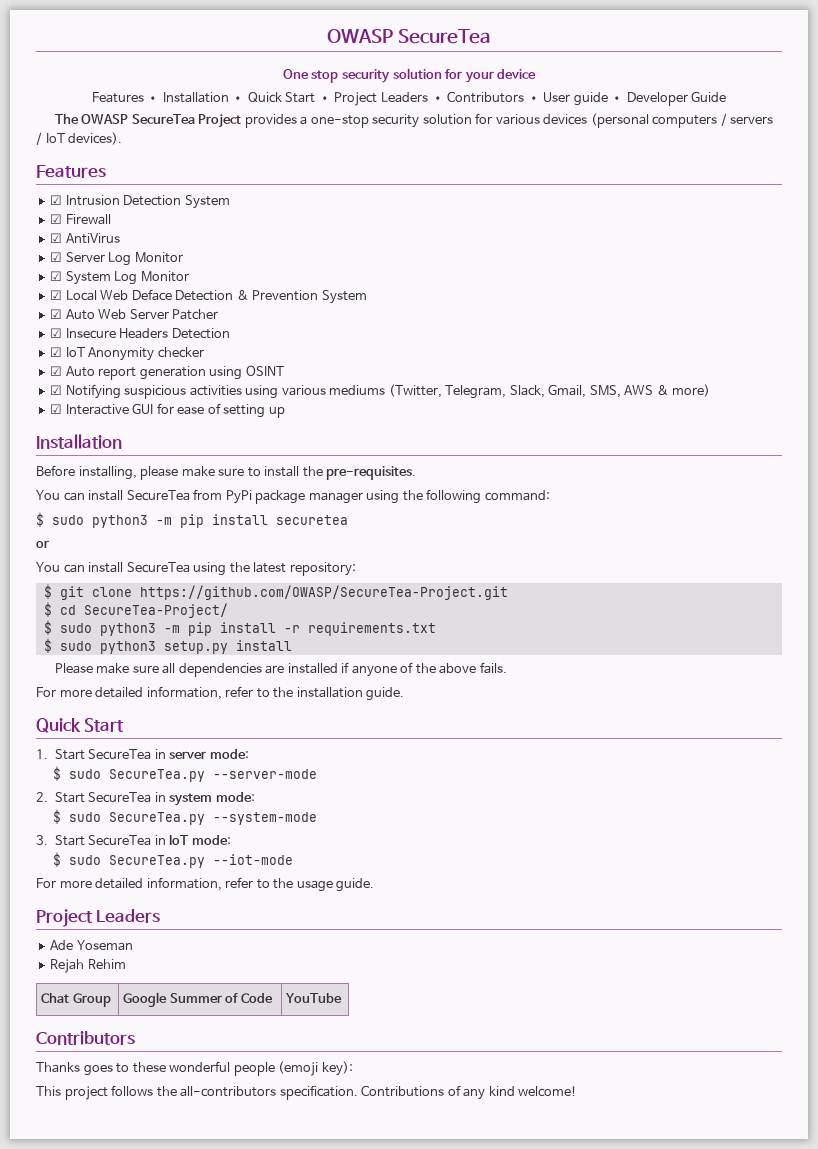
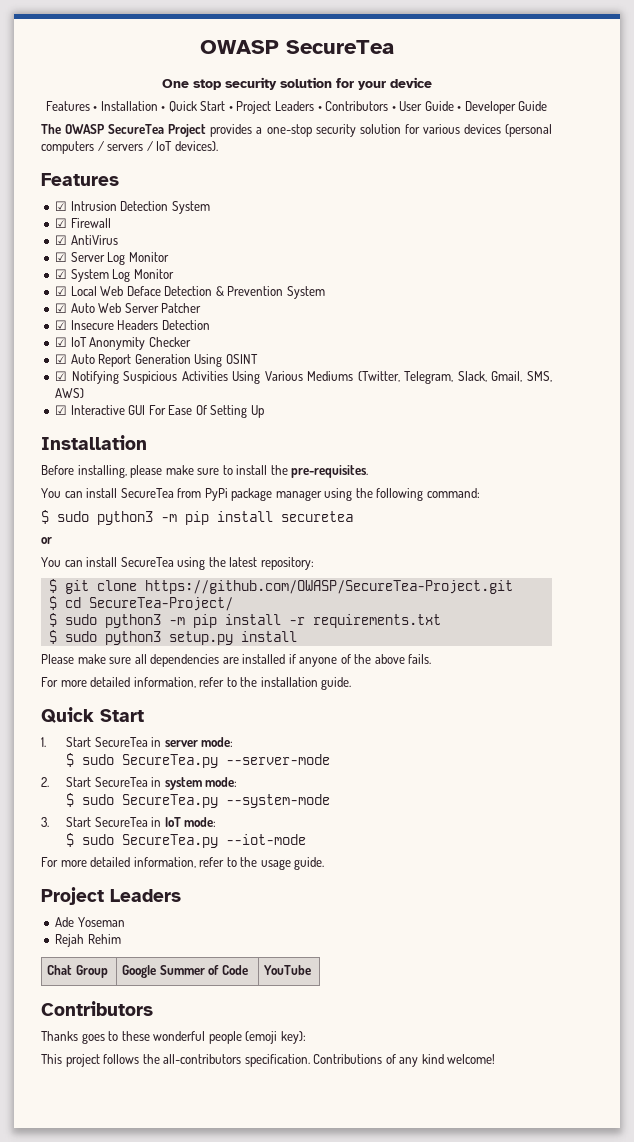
- Features • Installation • Quick Start • Project Leaders • Contributors • User guide • Developer Guide
+ Features • Installation • Quick Start • Project Leaders • Contributors • User Guide • Developer Guide
- ☑ IoT Anonymity checker
- ☑ Auto report generation using OSINT
+ ☑ IoT Anonymity Checker
+ ☑ Auto Report Generation Using OSINT
- ☑ Notifying suspicious activities using various mediums (Twitter, Telegram, Slack, Gmail, SMS, AWS & more)
+ ☑ Notifying Suspicious Activities Using Various Mediums (Twitter, Telegram, Slack, Gmail, SMS, AWS)
- ☑ Interactive GUI for ease of setting up
+ ☑ Interactive GUI For Ease Of Setting Up

